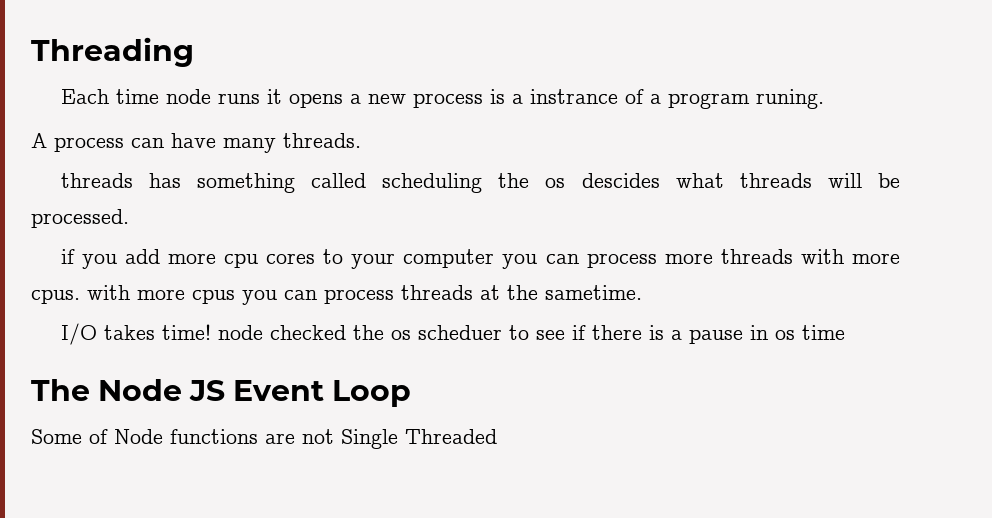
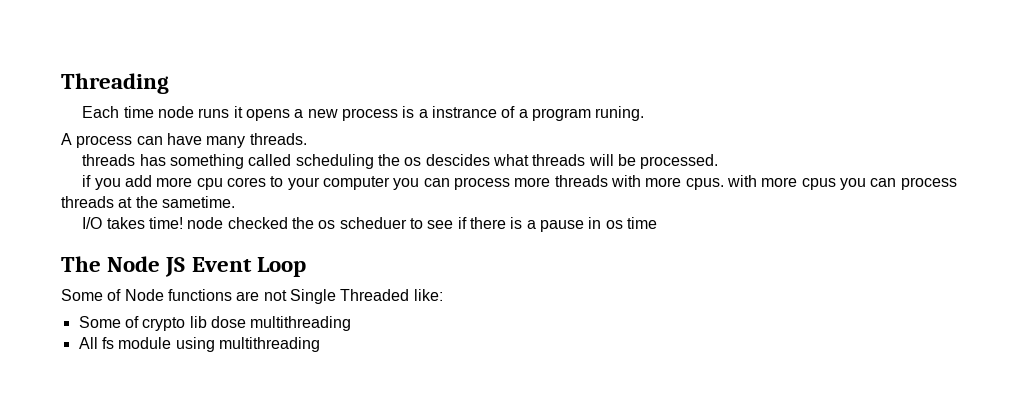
- Some of Node functions are not Single Threaded
+ Some of Node functions are not Single Threaded like:
+ Some of crypto lib dose multithreading
+ All fs module using multithreading

